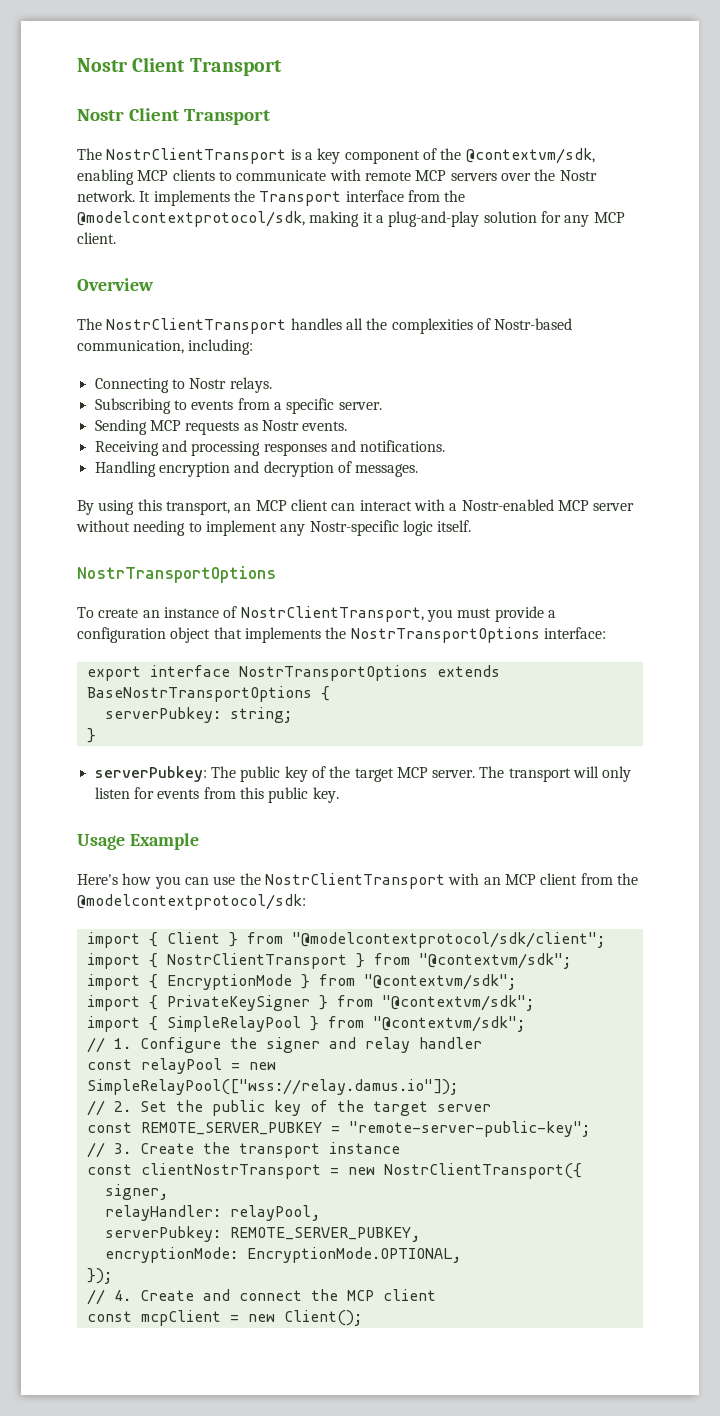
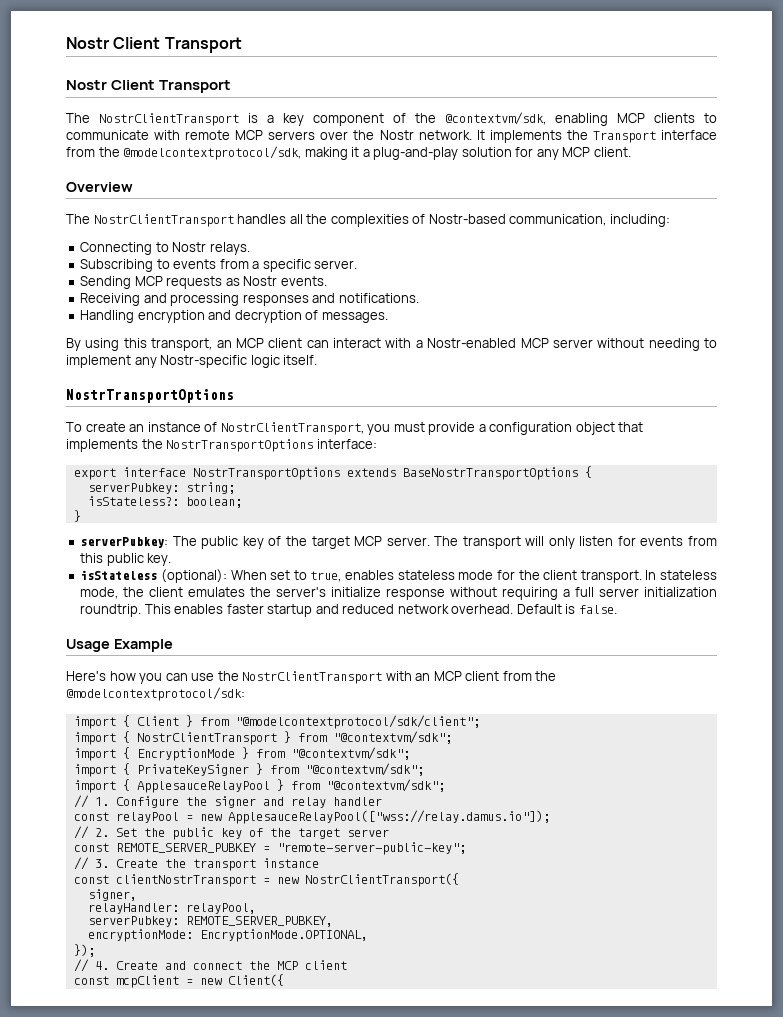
+ isStateless?: boolean;
+ isStateless (optional): When set to true, enables stateless mode for the client transport. In stateless mode, the client emulates the server's initialize response without requiring a full server initialization roundtrip. This enables faster startup and reduced network overhead. Default is false.
- import { SimpleRelayPool } from "@contextvm/sdk";
+ import { ApplesauceRelayPool } from "@contextvm/sdk";
- const relayPool = new SimpleRelayPool(["wss://relay.damus.io"]);
+ const relayPool = new ApplesauceRelayPool(["wss://relay.damus.io"]);
- const mcpClient = new Client();
+ const mcpClient = new Client({

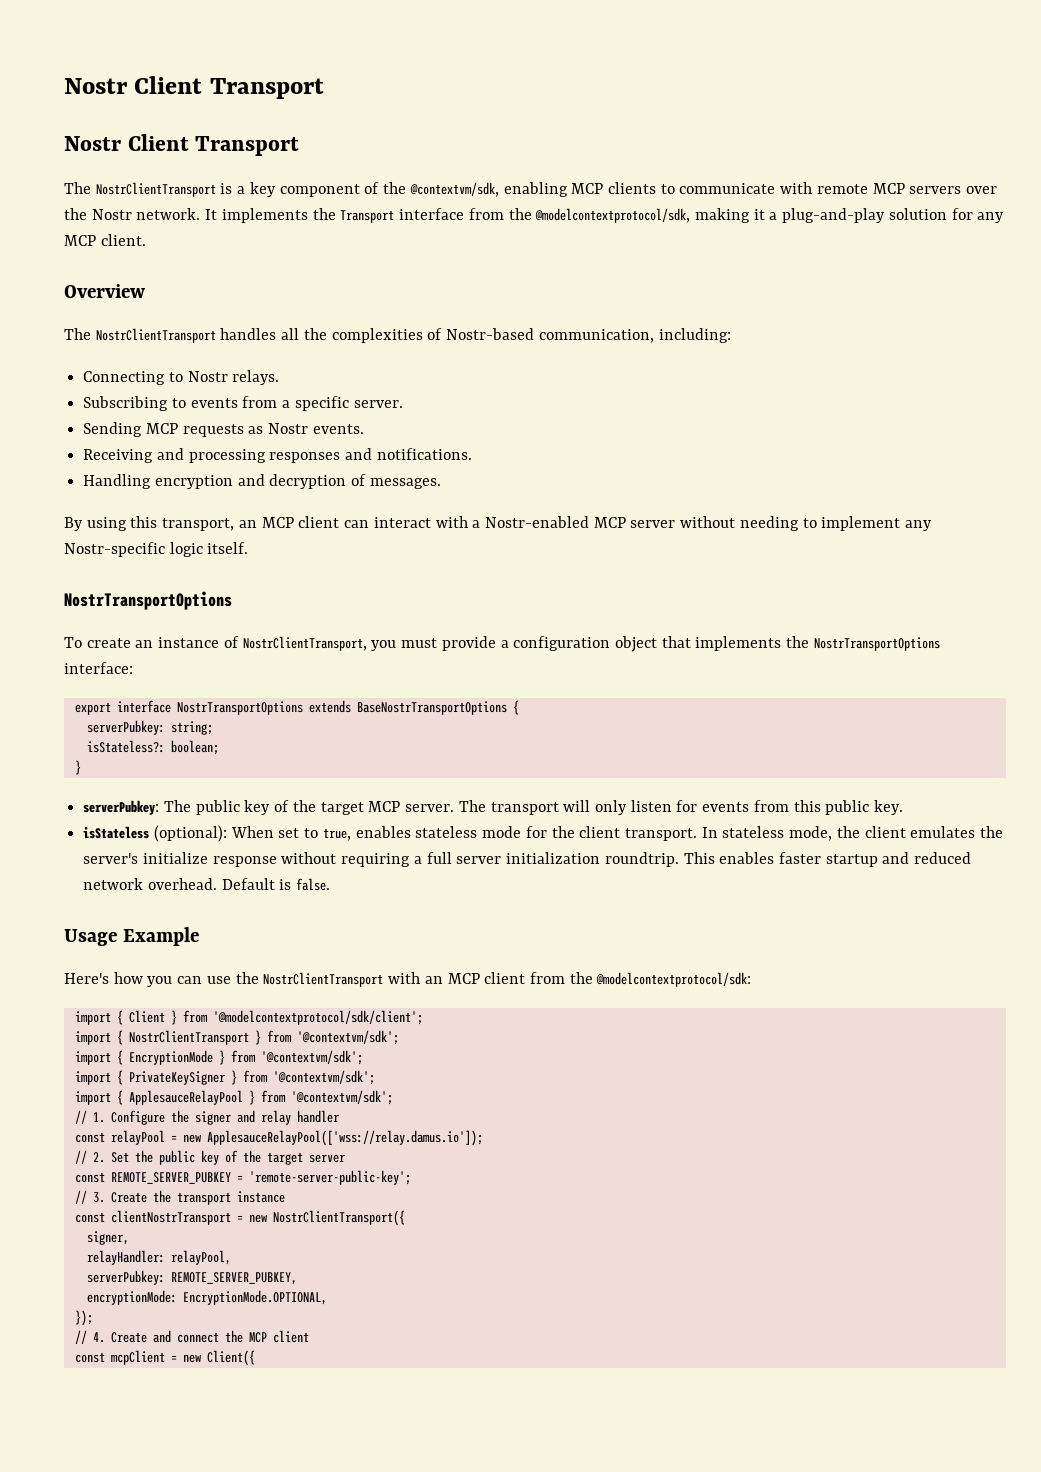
- import { Client } from "@modelcontextprotocol/sdk/client";
+ import { Client } from '@modelcontextprotocol/sdk/client';
- import { NostrClientTransport } from "@contextvm/sdk";
+ import { NostrClientTransport } from '@contextvm/sdk';
- import { EncryptionMode } from "@contextvm/sdk";
+ import { EncryptionMode } from '@contextvm/sdk';
- import { PrivateKeySigner } from "@contextvm/sdk";
+ import { PrivateKeySigner } from '@contextvm/sdk';
- import { ApplesauceRelayPool } from "@contextvm/sdk";
+ import { ApplesauceRelayPool } from '@contextvm/sdk';
- const relayPool = new ApplesauceRelayPool(["wss://relay.damus.io"]);
+ const relayPool = new ApplesauceRelayPool(['wss://relay.damus.io']);
- const REMOTE_SERVER_PUBKEY = "remote-server-public-key";
+ const REMOTE_SERVER_PUBKEY = 'remote-server-public-key';

